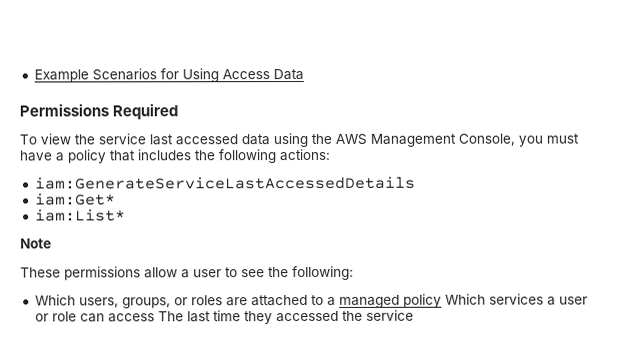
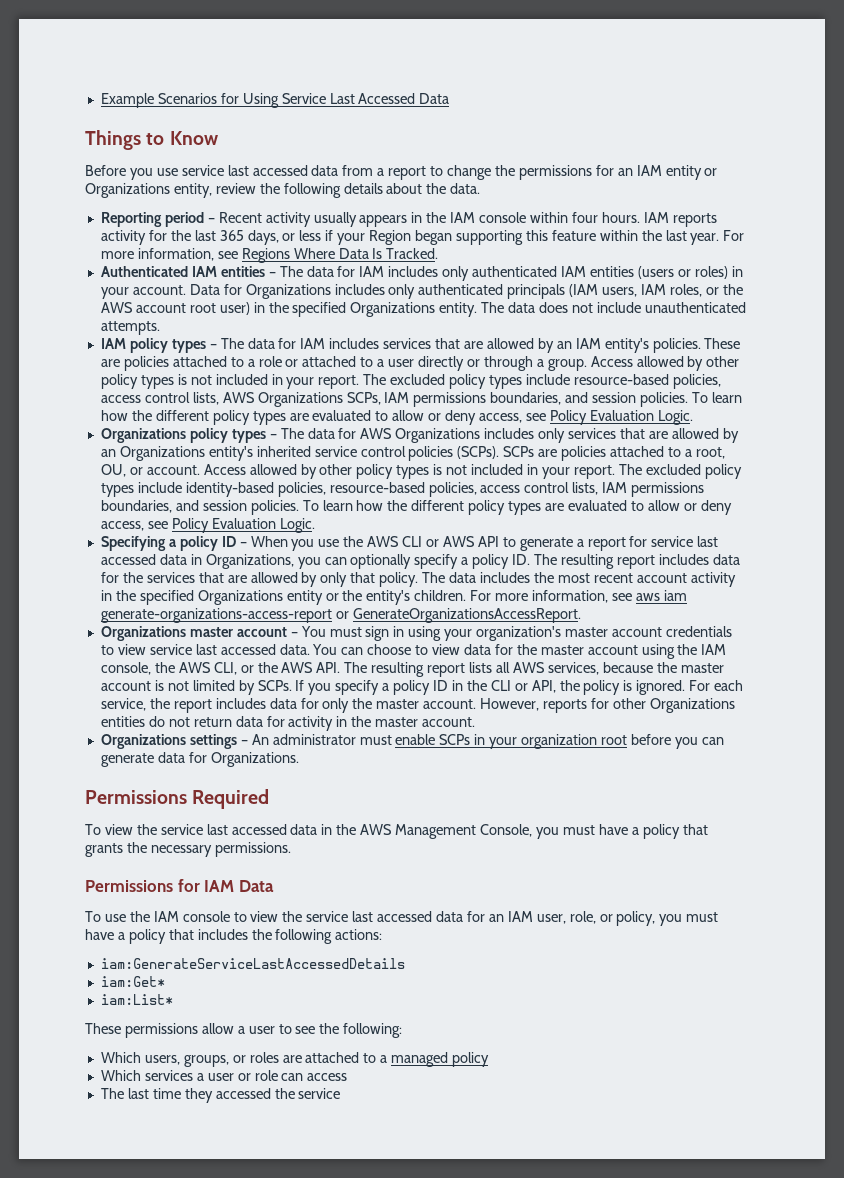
- Example Scenarios for Using Access Data
+ Example Scenarios for Using Service Last Accessed Data
+ Things to Know
+ Before you use service last accessed data from a report to change the permissions for an IAM entity or Organizations entity, review the following details about the data.
+ Reporting period – Recent activity usually appears in the IAM console within four hours. IAM reports activity for the last 365 days, or less if your Region began supporting this feature within the last year. For more information, see Regions Where Data Is Tracked.
+ Authenticated IAM entities – The data for IAM includes only authenticated IAM entities (users or roles) in your account. Data for Organizations includes only authenticated principals (IAM users, IAM roles, or the AWS account root user) in the specified Organizations entity. The data does not include unauthenticated attempts.
+ IAM policy types – The data for IAM includes services that are allowed by an IAM entity's policies. These are policies attached to a role or attached to a user directly or through a group. Access allowed by other policy types is not included in your report. The excluded policy types include resource-based policies, access control lists, AWS Organizations SCPs, IAM permissions boundaries, and session policies. To learn how the different policy types are evaluated to allow or deny access, see Policy Evaluation Logic.
+ Organizations policy types – The data for AWS Organizations includes only services that are allowed by an Organizations entity's inherited service control policies (SCPs). SCPs are policies attached to a root, OU, or account. Access allowed by other policy types is not included in your report. The excluded policy types include identity-based policies, resource-based policies, access control lists, IAM permissions boundaries, and session policies. To learn how the different policy types are evaluated to allow or deny access, see Policy Evaluation Logic.
+ Specifying a policy ID – When you use the AWS CLI or AWS API to generate a report for service last accessed data in Organizations, you can optionally specify a policy ID. The resulting report includes data for the services that are allowed by only that policy. The data includes the most recent account activity in the specified Organizations entity or the entity's children. For more information, see aws iam generate-organizations-access-report or GenerateOrganizationsAccessReport.
+ Organizations master account – You must sign in using your organization's master account credentials to view service last accessed data. You can choose to view data for the master account using the IAM console, the AWS CLI, or the AWS API. The resulting report lists all AWS services, because the master account is not limited by SCPs. If you specify a policy ID in the CLI or API, the policy is ignored. For each service, the report includes data for only the master account. However, reports for other Organizations entities do not return data for activity in the master account.
+ Organizations settings – An administrator must enable SCPs in your organization root before you can generate data for Organizations.
- To view the service last accessed data using the AWS Management Console, you must have a policy that includes the following actions:
+ To view the service last accessed data in the AWS Management Console, you must have a policy that grants the necessary permissions.
+ Permissions for IAM Data
+ To use the IAM console to view the service last accessed data for an IAM user, role, or policy, you must have a policy that includes the following actions:
- Note
- Which users, groups, or roles are attached to a managed policy Which services a user or role can access The last time they accessed the service
+ Which users, groups, or roles are attached to a managed policy
+ Which services a user or role can access
+ The last time they accessed the service

